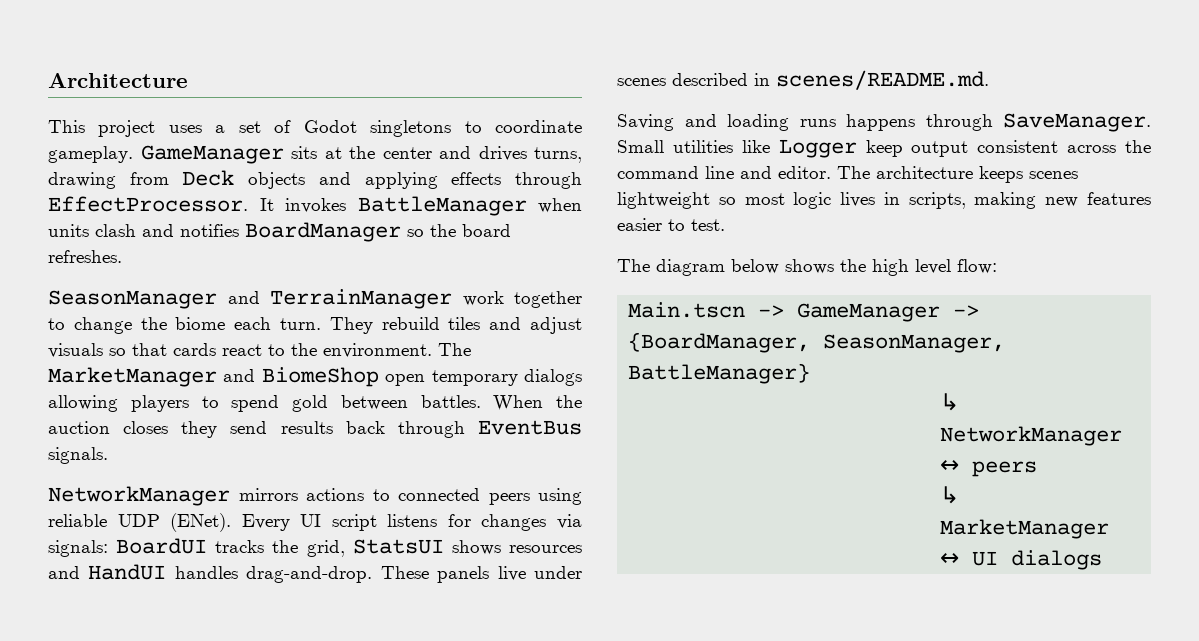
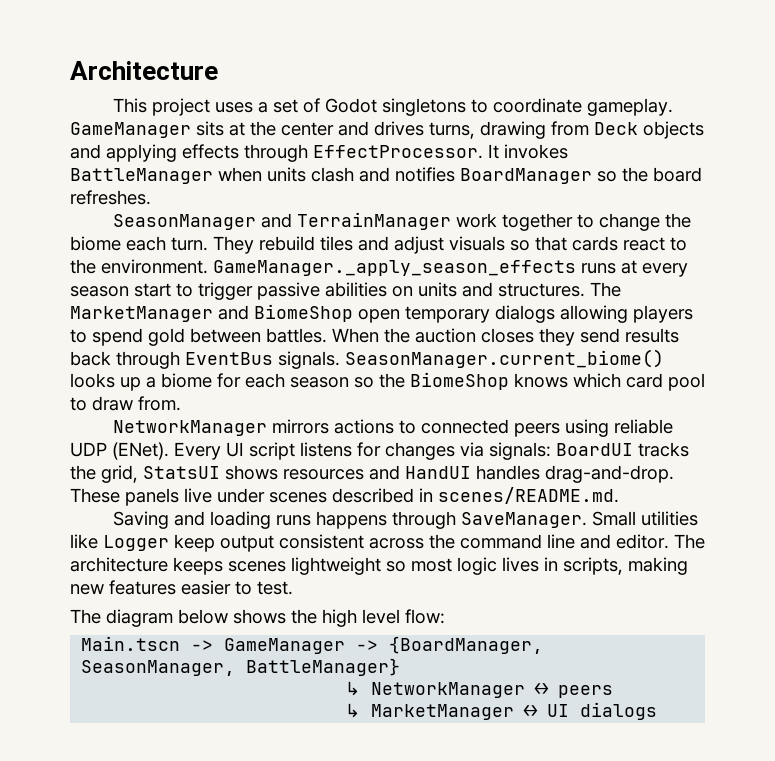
+ GameManager._apply_season_effects runs at every season start to trigger passive abilities on units and structures.
+ SeasonManager.current_biome() looks up a biome for each season so the BiomeShop knows which card pool to draw from.

